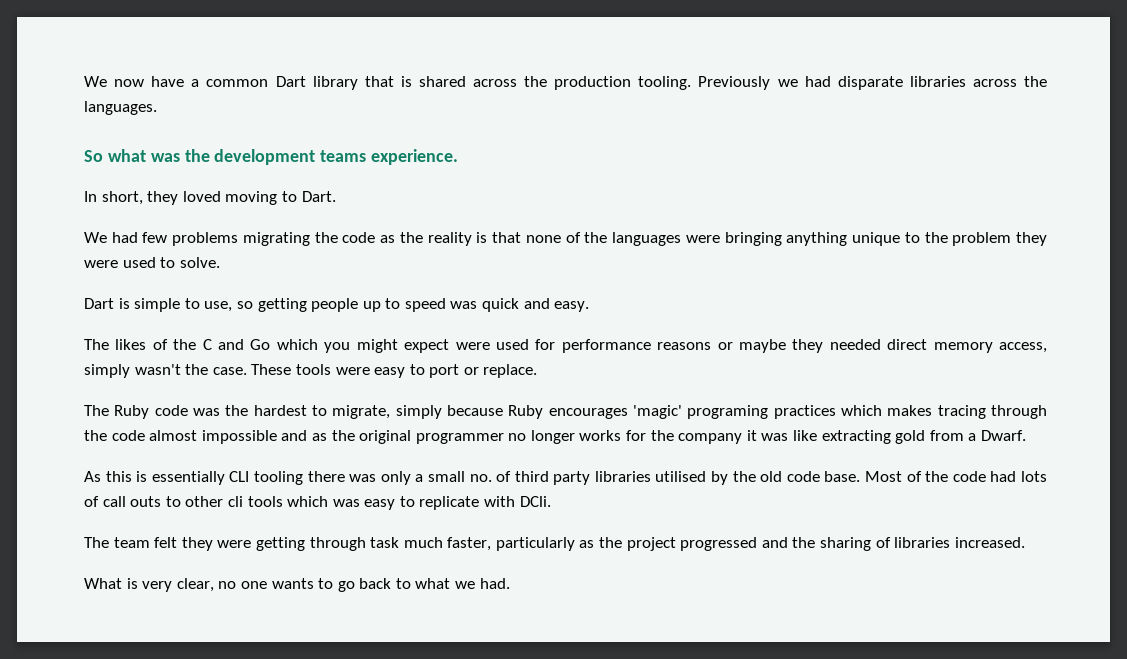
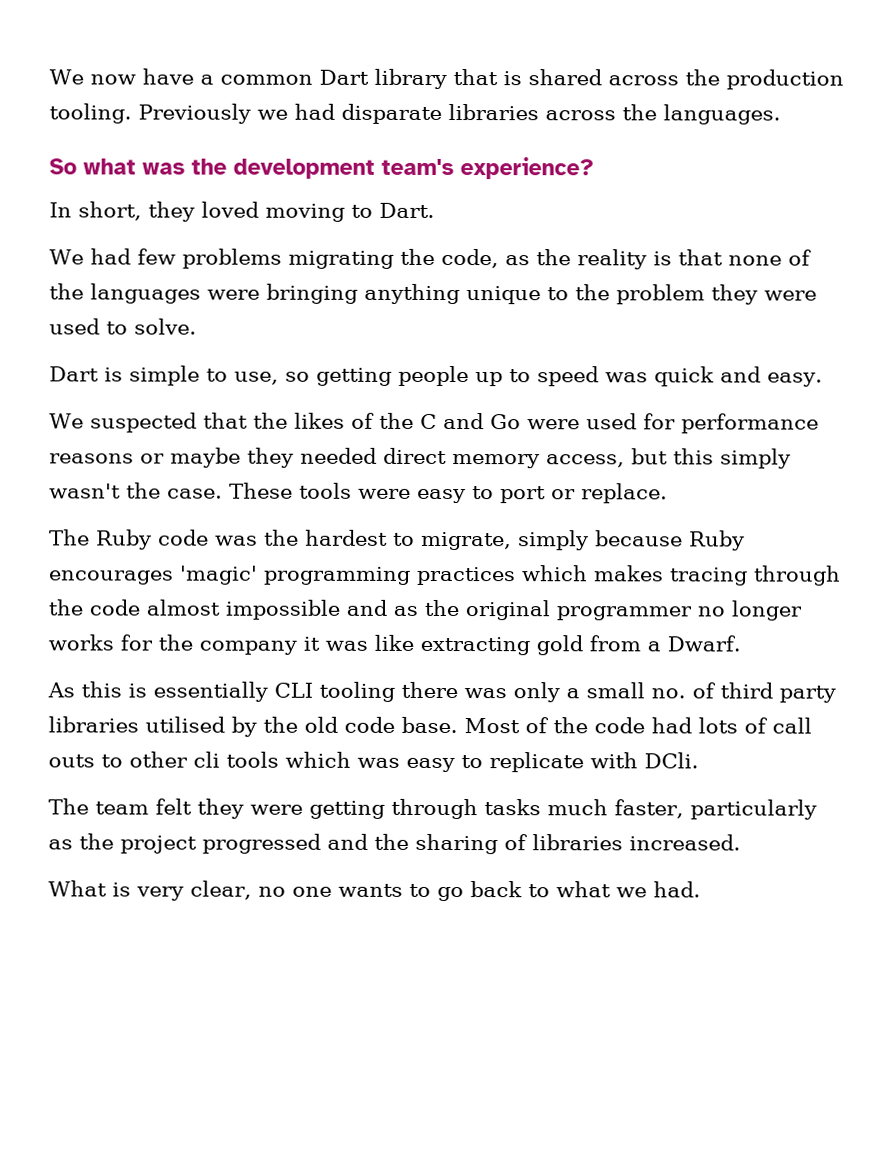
- So what was the development teams experience.
+ So what was the development team's experience?
- We had few problems migrating the code as the reality is that none of the languages were bringing anything unique to the problem they were used to solve.
+ We had few problems migrating the code, as the reality is that none of the languages were bringing anything unique to the problem they were used to solve.
- The likes of the C and Go which you might expect were used for performance reasons or maybe they needed direct memory access, simply wasn't the case.
+ We suspected that the likes of the C and Go were used for performance reasons or maybe they needed direct memory access, but this simply wasn't the case.
- The Ruby code was the hardest to migrate, simply because Ruby encourages 'magic' programing practices which makes tracing through the code almost impossible and as the original programmer no longer works for the company it was like extracting gold from a Dwarf.
+ The Ruby code was the hardest to migrate, simply because Ruby encourages 'magic' programming practices which makes tracing through the code almost impossible and as the original programmer no longer works for the company it was like extracting gold from a Dwarf.
- The team felt they were getting through task much faster, particularly as the project progressed and the sharing of libraries increased.
+ The team felt they were getting through tasks much faster, particularly as the project progressed and the sharing of libraries increased.

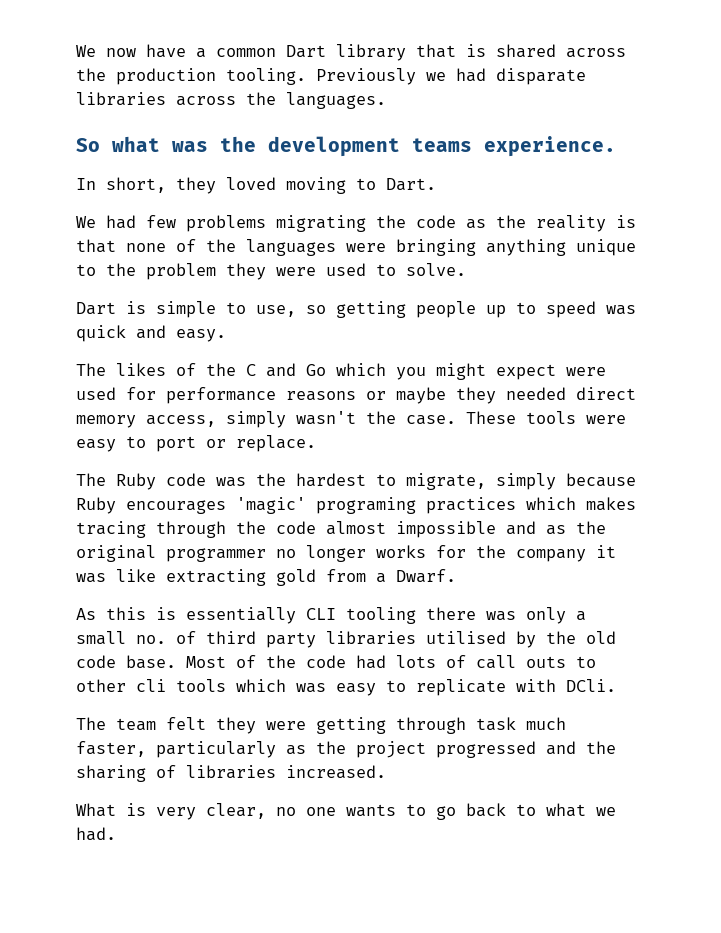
- So what was the development team's experience?
+ So what was the development teams experience.
- We had few problems migrating the code, as the reality is that none of the languages were bringing anything unique to the problem they were used to solve.
+ We had few problems migrating the code as the reality is that none of the languages were bringing anything unique to the problem they were used to solve.
- We suspected that the likes of the C and Go were used for performance reasons or maybe they needed direct memory access, but this simply wasn't the case.
+ The likes of the C and Go which you might expect were used for performance reasons or maybe they needed direct memory access, simply wasn't the case.
- The Ruby code was the hardest to migrate, simply because Ruby encourages 'magic' programming practices which makes tracing through the code almost impossible and as the original programmer no longer works for the company it was like extracting gold from a Dwarf.
+ The Ruby code was the hardest to migrate, simply because Ruby encourages 'magic' programing practices which makes tracing through the code almost impossible and as the original programmer no longer works for the company it was like extracting gold from a Dwarf.
- The team felt they were getting through tasks much faster, particularly as the project progressed and the sharing of libraries increased.
+ The team felt they were getting through task much faster, particularly as the project progressed and the sharing of libraries increased.

